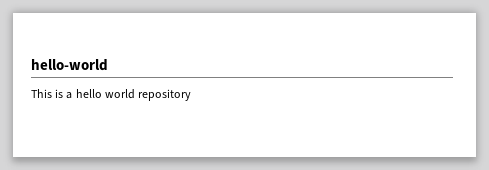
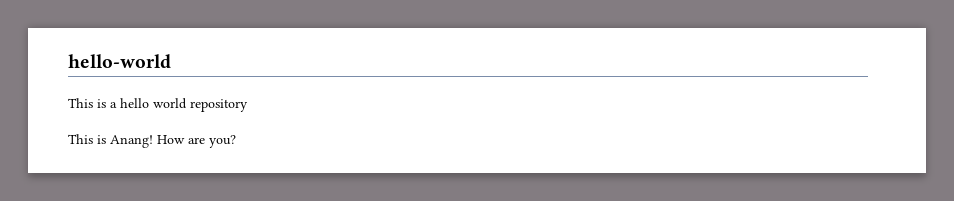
+ This is Anang! How are you?

